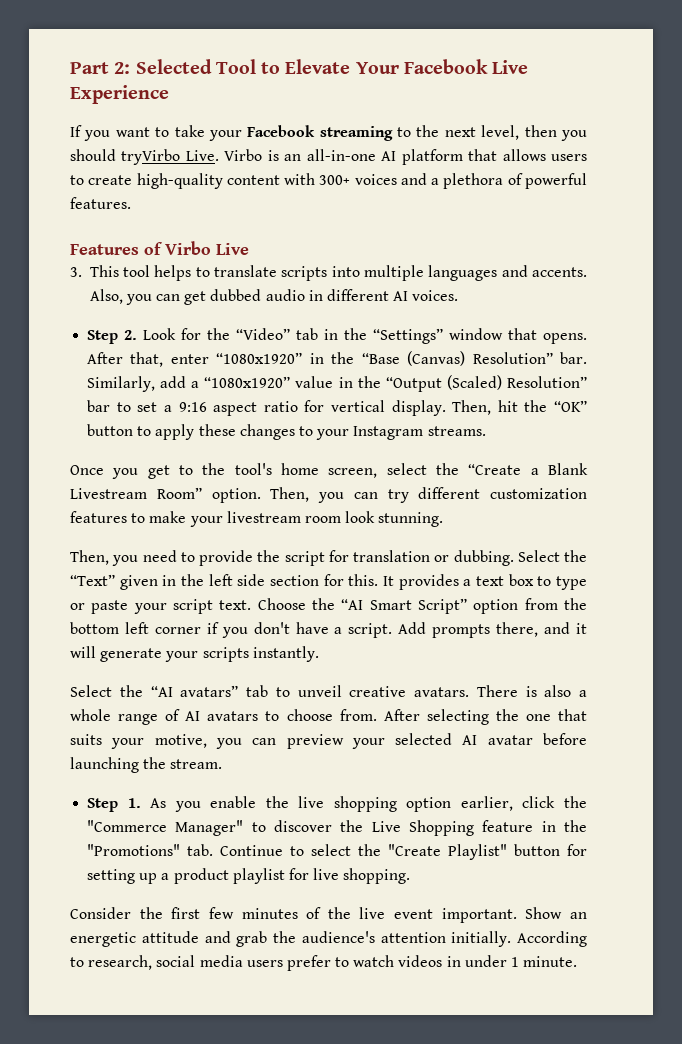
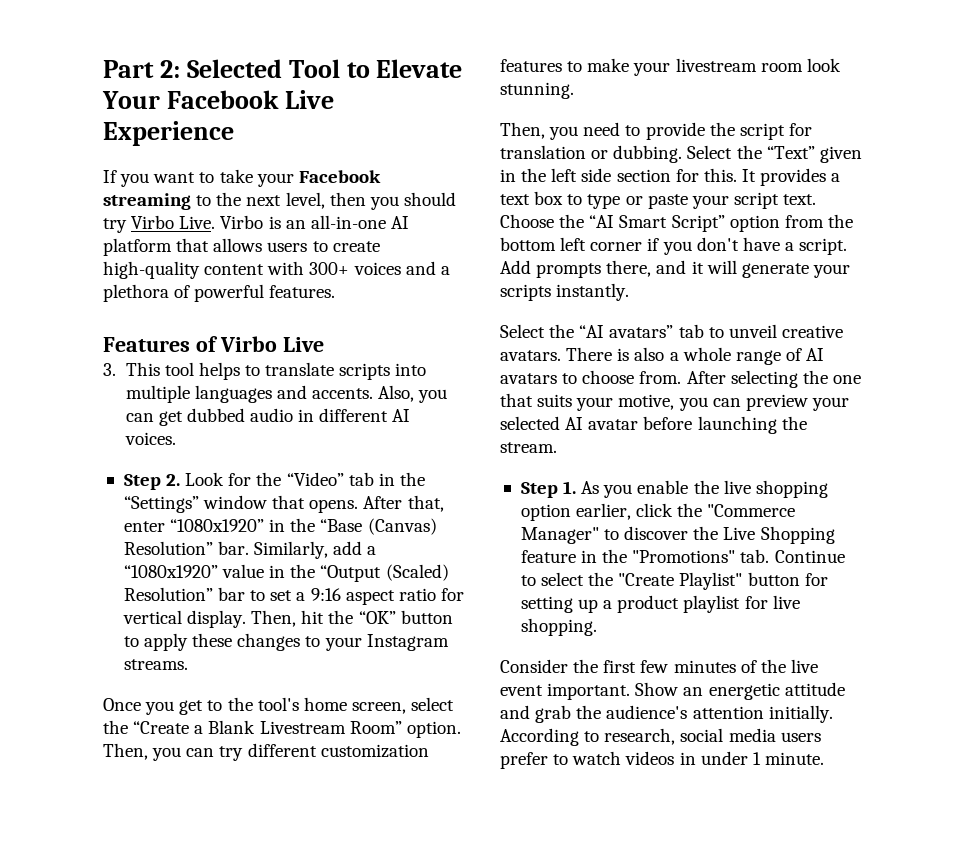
- If you want to take your Facebook streaming to the next level, then you should tryVirbo Live.
+ If you want to take your Facebook streaming to the next level, then you should try Virbo Live.

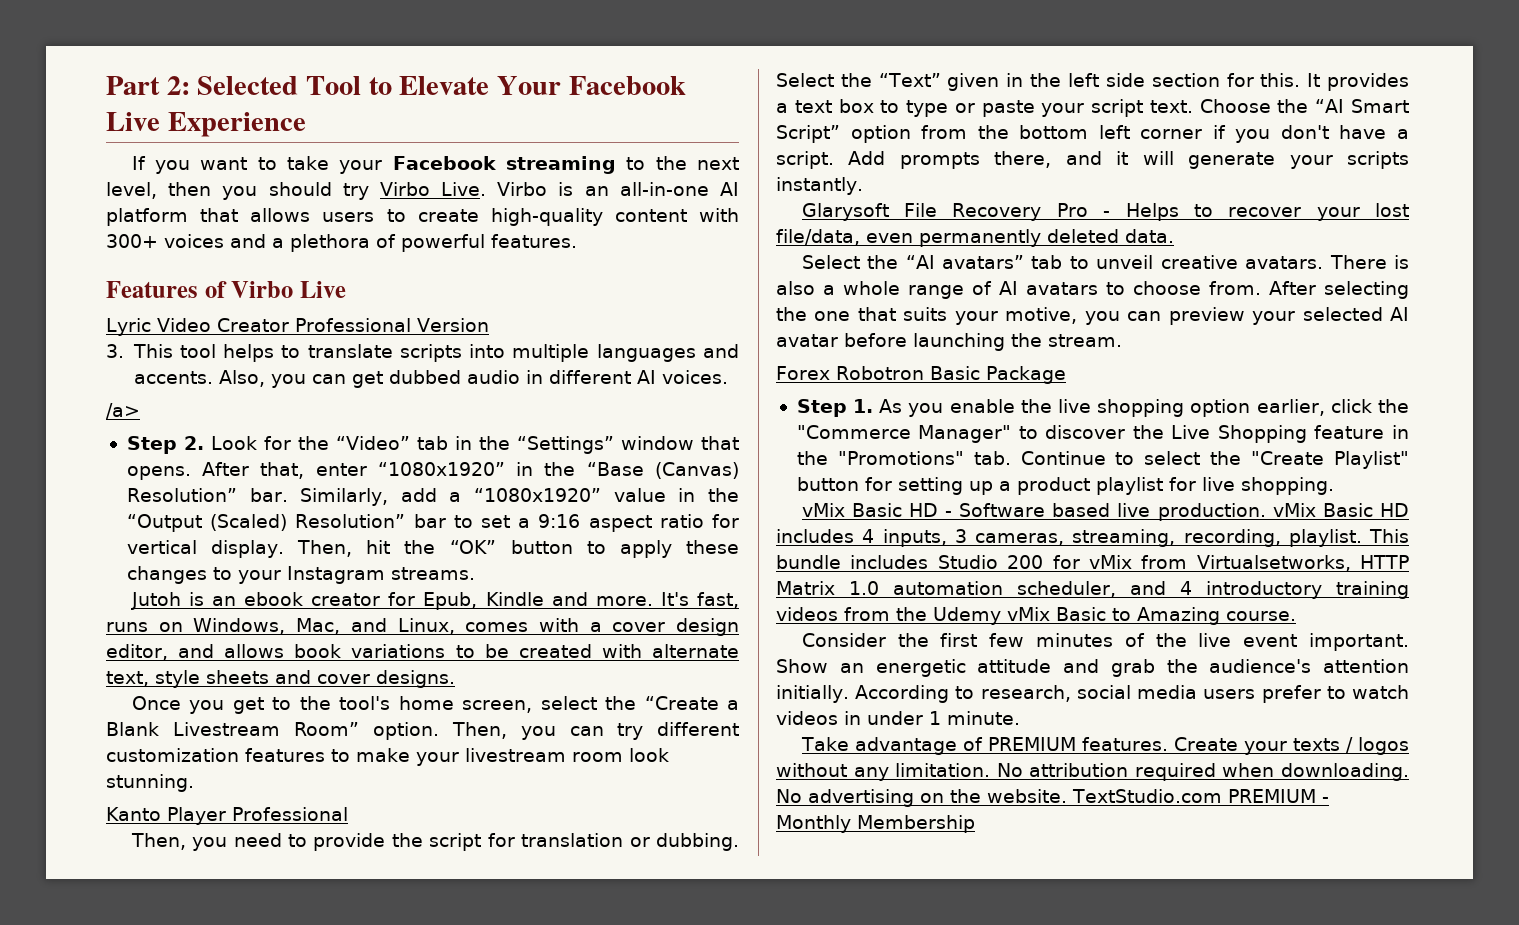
+ Lyric Video Creator Professional Version
+ /a>
+ Jutoh is an ebook creator for Epub, Kindle and more. It's fast, runs on Windows, Mac, and Linux, comes with a cover design editor, and allows book variations to be created with alternate text, style sheets and cover designs.
+ Kanto Player Professional
+ Glarysoft File Recovery Pro - Helps to recover your lost file/data, even permanently deleted data.
+ Forex Robotron Basic Package
+ vMix Basic HD - Software based live production. vMix Basic HD includes 4 inputs, 3 cameras, streaming, recording, playlist. This bundle includes Studio 200 for vMix from Virtualsetworks, HTTP Matrix 1.0 automation scheduler, and 4 introductory training videos from the Udemy vMix Basic to Amazing course.
+ Take advantage of PREMIUM features. Create your texts / logos without any limitation. No attribution required when downloading. No advertising on the website. TextStudio.com PREMIUM - Monthly Membership

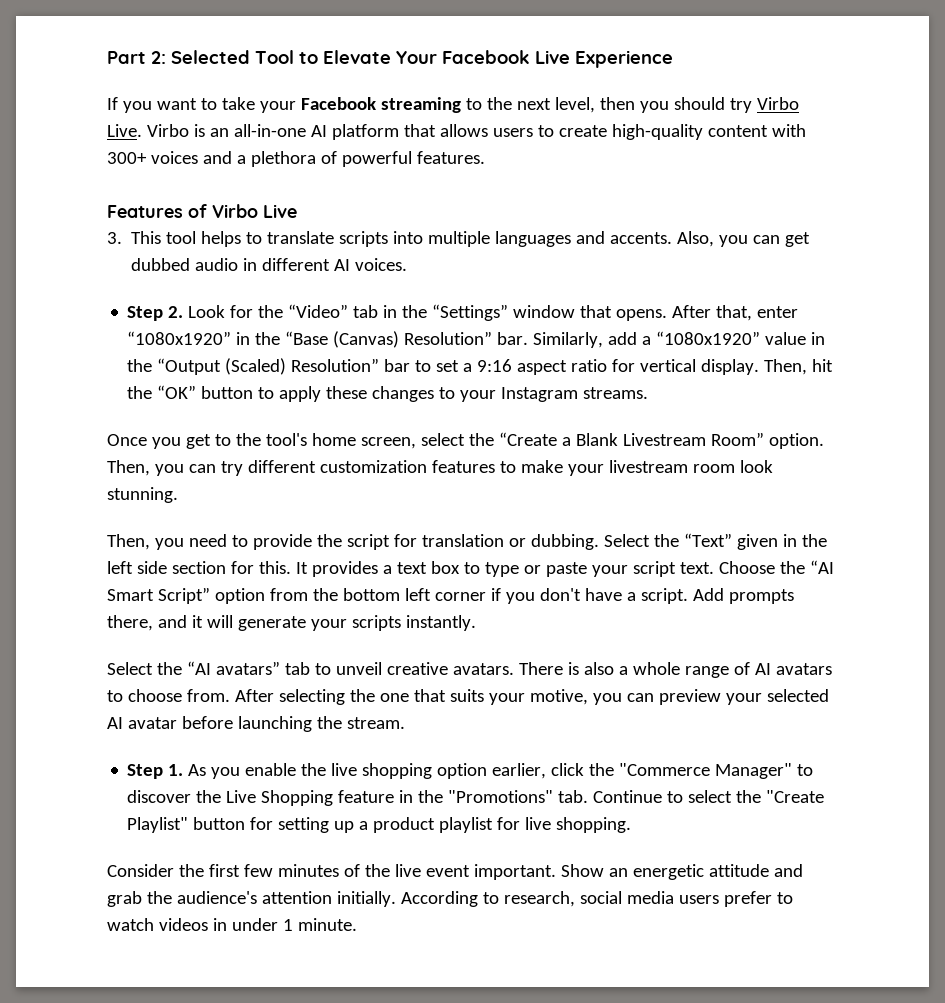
- Lyric Video Creator Professional Version
- /a>
- Jutoh is an ebook creator for Epub, Kindle and more. It's fast, runs on Windows, Mac, and Linux, comes with a cover design editor, and allows book variations to be created with alternate text, style sheets and cover designs.
- Kanto Player Professional
- Glarysoft File Recovery Pro - Helps to recover your lost file/data, even permanently deleted data.
- Forex Robotron Basic Package
- vMix Basic HD - Software based live production. vMix Basic HD includes 4 inputs, 3 cameras, streaming, recording, playlist. This bundle includes Studio 200 for vMix from Virtualsetworks, HTTP Matrix 1.0 automation scheduler, and 4 introductory training videos from the Udemy vMix Basic to Amazing course.
- Take advantage of PREMIUM features. Create your texts / logos without any limitation. No attribution required when downloading. No advertising on the website. TextStudio.com PREMIUM - Monthly Membership

